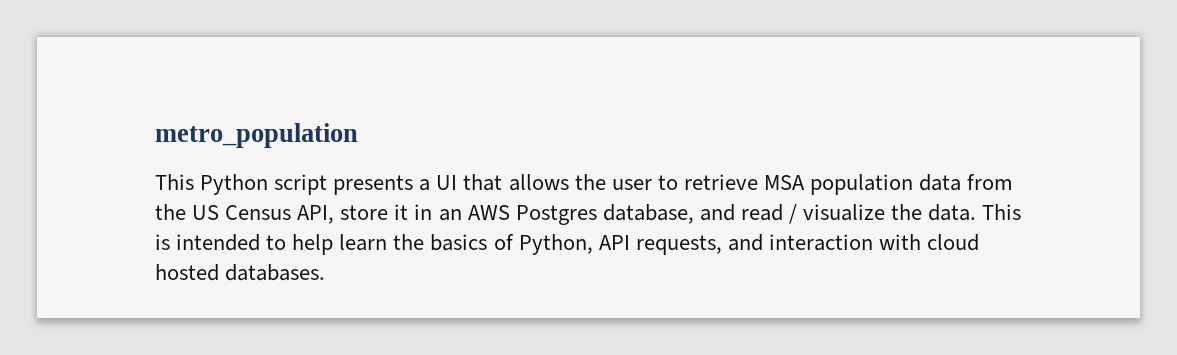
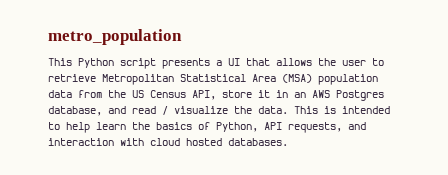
- This Python script presents a UI that allows the user to retrieve MSA population data from the US Census API, store it in an AWS Postgres database, and read / visualize the data.
+ This Python script presents a UI that allows the user to retrieve Metropolitan Statistical Area (MSA) population data from the US Census API, store it in an AWS Postgres database, and read / visualize the data.

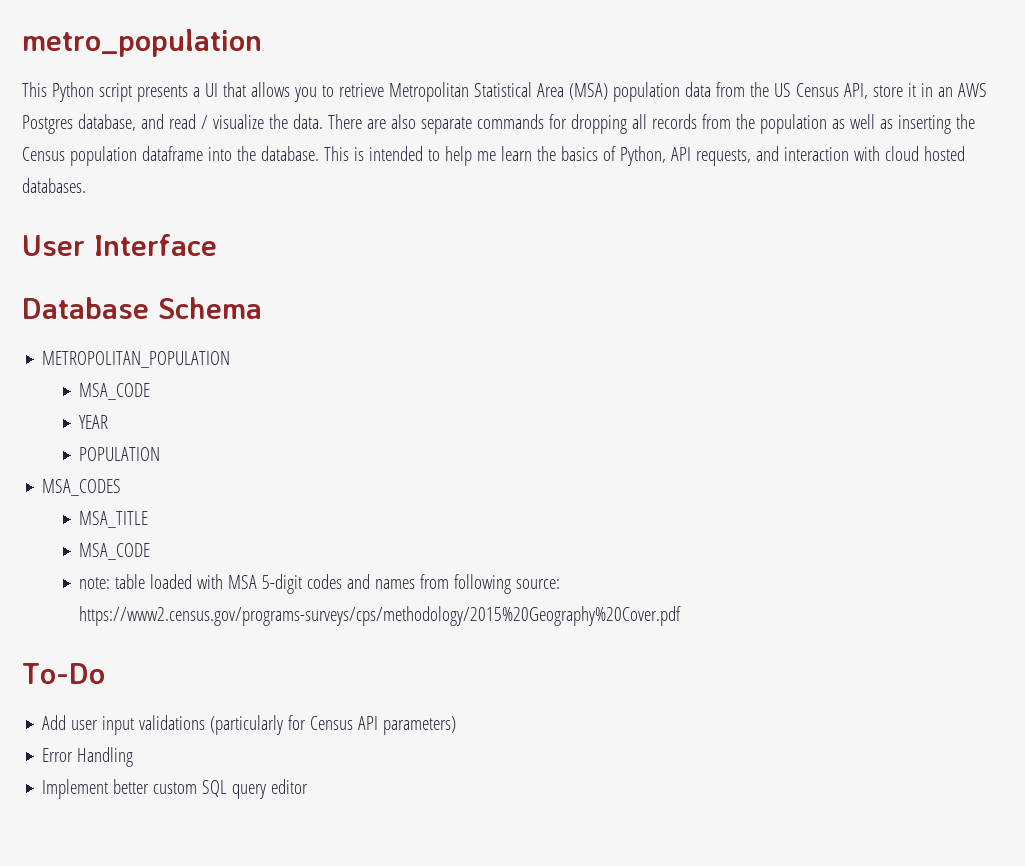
- This Python script presents a UI that allows the user to retrieve Metropolitan Statistical Area (MSA) population data from the US Census API, store it in an AWS Postgres database, and read / visualize the data.
+ This Python script presents a UI that allows you to retrieve Metropolitan Statistical Area (MSA) population data from the US Census API, store it in an AWS Postgres database, and read / visualize the data.
+ There are also separate commands for dropping all records from the population as well as inserting the Census population dataframe into the database.
- This is intended to help learn the basics of Python, API requests, and interaction with cloud hosted databases.
+ This is intended to help me learn the basics of Python, API requests, and interaction with cloud hosted databases.
+ User Interface
+ Database Schema
+ METROPOLITAN_POPULATION
+ MSA_CODE
+ YEAR
+ POPULATION
+ MSA_CODES
+ MSA_TITLE
+ MSA_CODE
+ note: table loaded with MSA 5-digit codes and names from following source: https://www2.census.gov/programs-surveys/cps/methodology/2015%20Geography%20Cover.pdf
+ To-Do
+ Add user input validations (particularly for Census API parameters)
+ Error Handling
+ Implement better custom SQL query editor

